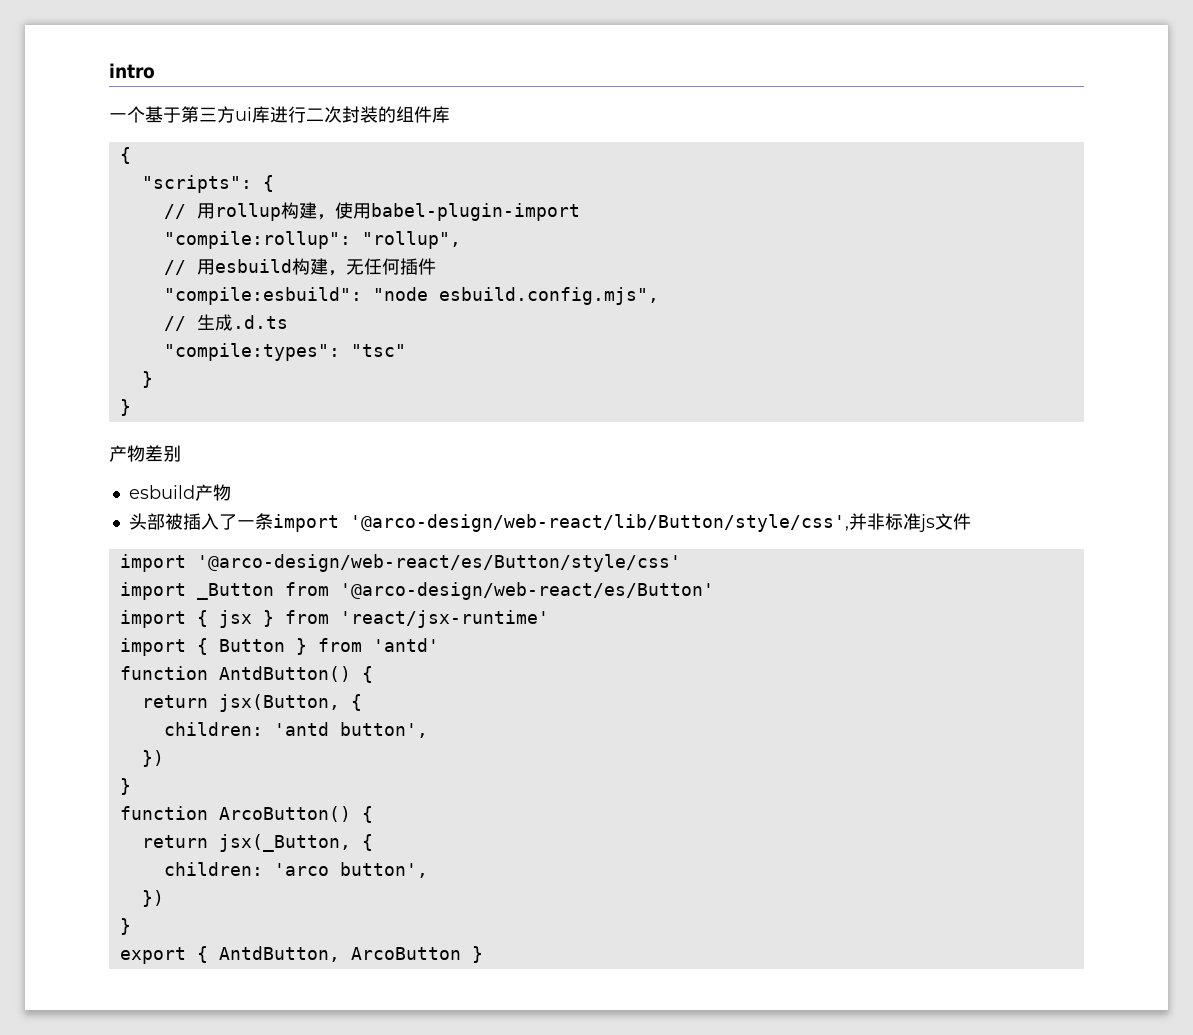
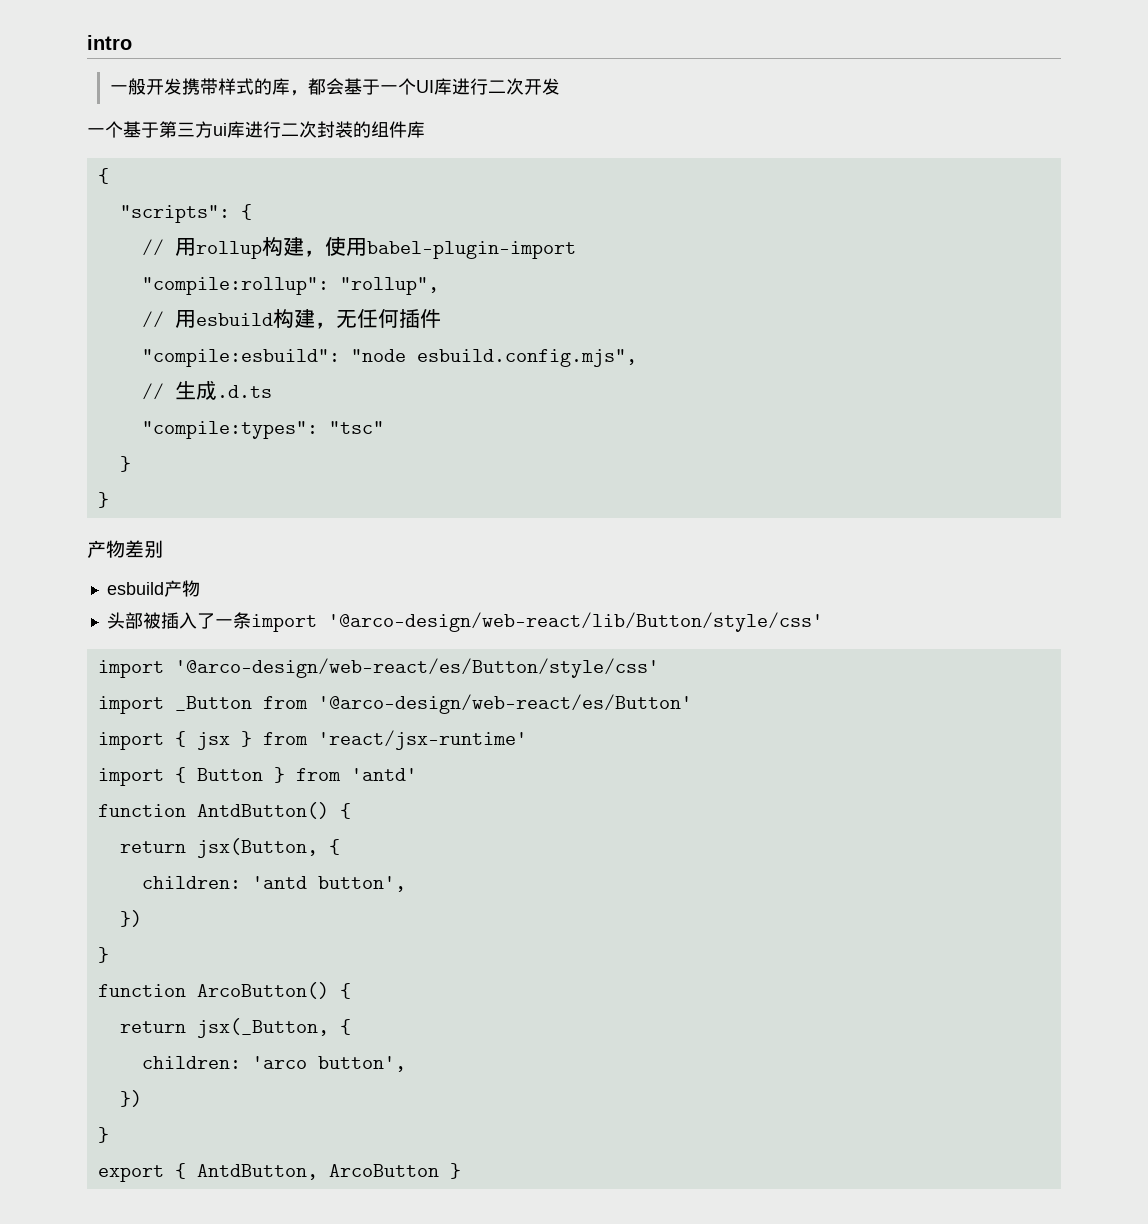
+ 一般开发携带样式的库，都会基于一个UI库进行二次开发
- 头部被插入了一条import '@arco-design/web-react/lib/Button/style/css',并非标准js文件
+ 头部被插入了一条import '@arco-design/web-react/lib/Button/style/css'

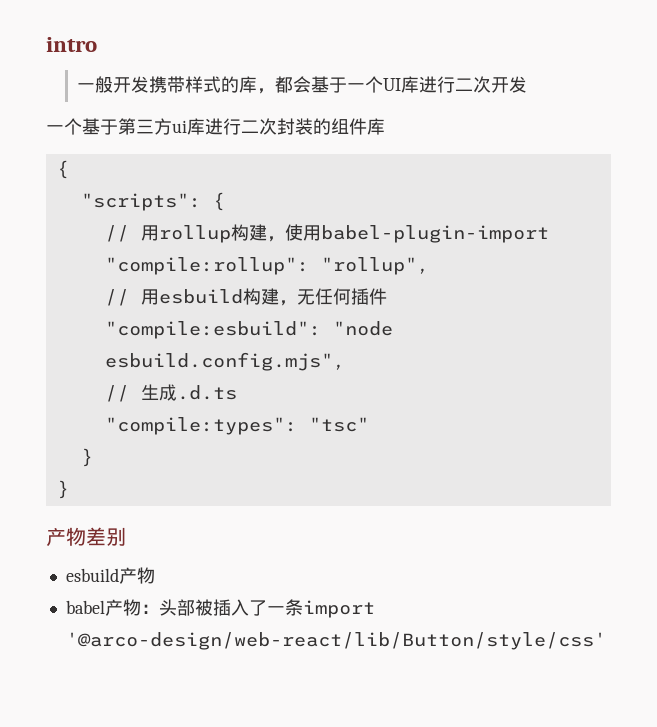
- 头部被插入了一条import '@arco-design/web-react/lib/Button/style/css'
+ babel产物：头部被插入了一条import '@arco-design/web-react/lib/Button/style/css'
- import '@arco-design/web-react/es/Button/style/css'
- import _Button from '@arco-design/web-react/es/Button'
- import { jsx } from 'react/jsx-runtime'
- import { Button } from 'antd'
- function AntdButton() {
- return jsx(Button, {
- children: 'antd button',
- })
- }
- function ArcoButton() {
- return jsx(_Button, {
- children: 'arco button',
- })
- }
- export { AntdButton, ArcoButton }

